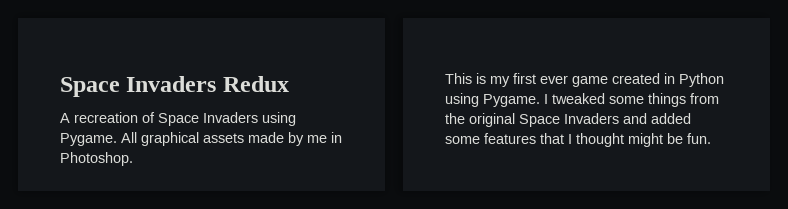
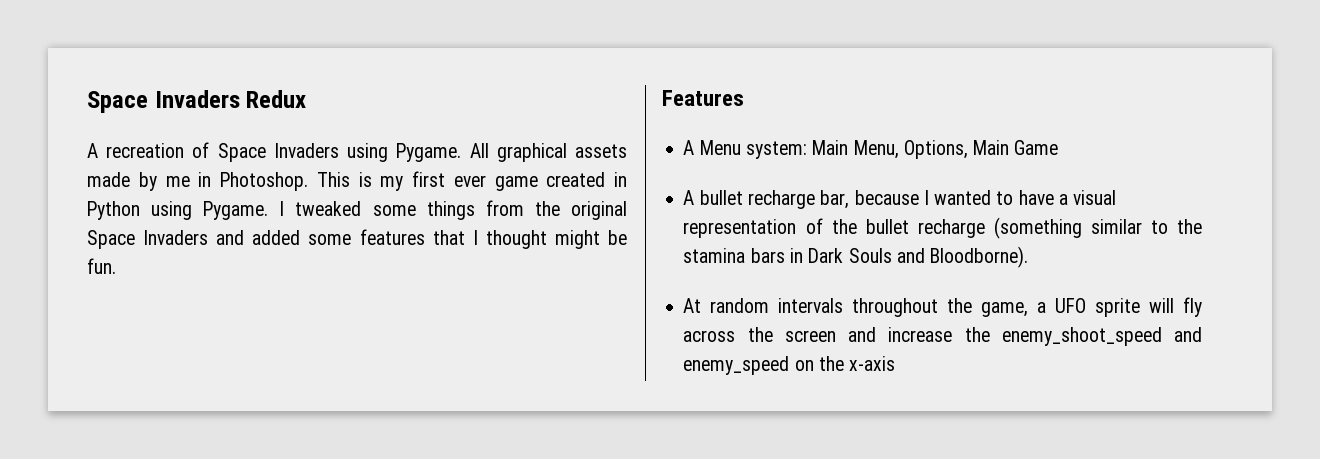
- All graphical assets made by me in Photoshop.
- This is my first ever game created in Python using Pygame.
+ All graphical assets made by me in Photoshop. This is my first ever game created in Python using Pygame.
+ Features
+ A Menu system: Main Menu, Options, Main Game
+ A bullet recharge bar, because I wanted to have a visual representation of the bullet recharge (something similar to the stamina bars in Dark Souls and Bloodborne).
+ At random intervals throughout the game, a UFO sprite will fly across the screen and increase the enemy_shoot_speed and enemy_speed on the x-axis

